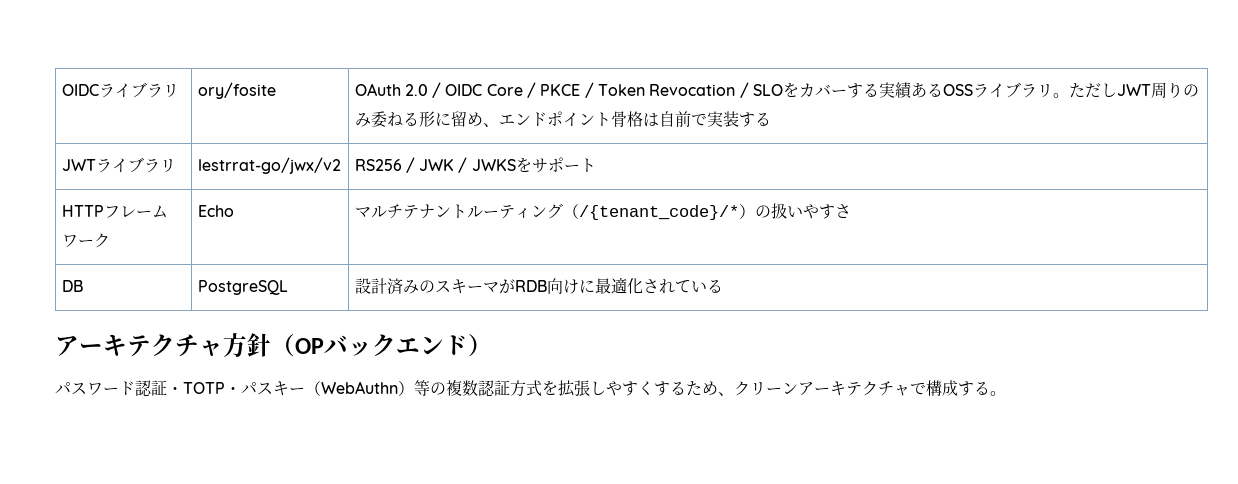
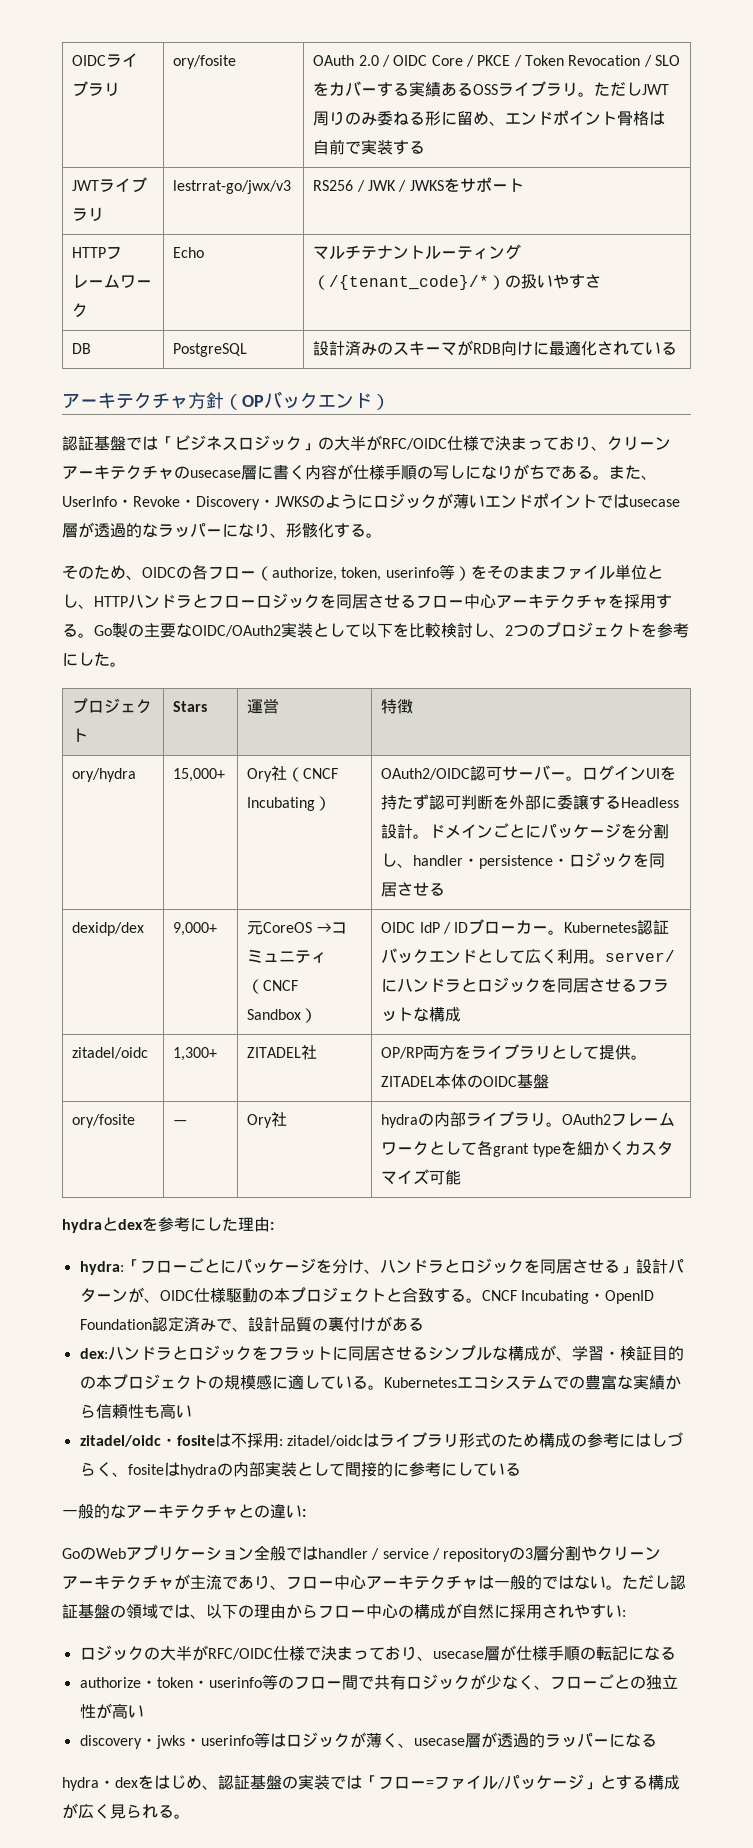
- JWTライブラリ | lestrrat-go/jwx/v2 | RS256 / JWK / JWKSをサポート
+ JWTライブラリ | lestrrat-go/jwx/v3 | RS256 / JWK / JWKSをサポート
- パスワード認証・TOTP・パスキー（WebAuthn）等の複数認証方式を拡張しやすくするため、クリーンアーキテクチャで構成する。
+ 認証基盤では「ビジネスロジック」の大半がRFC/OIDC仕様で決まっており、クリーンアーキテクチャのusecase層に書く内容が仕様手順の写しになりがちである。また、UserInfo・Revoke・Discovery・JWKSのようにロジックが薄いエンドポイントではusecase層が透過的なラッパーになり、形骸化する。
+ そのため、OIDCの各フロー（authorize, token, userinfo等）をそのままファイル単位とし、HTTPハンドラとフローロジックを同居させるフロー中心アーキテクチャを採用する。Go製の主要なOIDC/OAuth2実装として以下を比較検討し、2つのプロジェクトを参考にした。
+ プロジェクト | Stars | 運営 | 特徴
+ ory/hydra | 15,000+ | Ory社（CNCF Incubating） | OAuth2/OIDC認可サーバー。ログインUIを持たず認可判断を外部に委譲するHeadless設計。ドメインごとにパッケージを分割し、handler・persistence・ロジックを同居させる
+ dexidp/dex | 9,000+ | 元CoreOS →コミュニティ（CNCF Sandbox） | OIDC IdP / IDブローカー。Kubernetes認証バックエンドとして広く利用。server/にハンドラとロジックを同居させるフラットな構成
+ zitadel/oidc | 1,300+ | ZITADEL社 | OP/RP両方をライブラリとして提供。ZITADEL本体のOIDC基盤
+ ory/fosite | — | Ory社 | hydraの内部ライブラリ。OAuth2フレームワークとして各grant typeを細かくカスタマイズ可能
+ hydraとdexを参考にした理由:
+ hydra:「フローごとにパッケージを分け、ハンドラとロジックを同居させる」設計パターンが、OIDC仕様駆動の本プロジェクトと合致する。CNCF Incubating・OpenID Foundation認定済みで、設計品質の裏付けがある
+ dex:ハンドラとロジックをフラットに同居させるシンプルな構成が、学習・検証目的の本プロジェクトの規模感に適している。Kubernetesエコシステムでの豊富な実績から信頼性も高い
+ zitadel/oidc・fositeは不採用: zitadel/oidcはライブラリ形式のため構成の参考にはしづらく、fositeはhydraの内部実装として間接的に参考にしている
+ 一般的なアーキテクチャとの違い:
+ GoのWebアプリケーション全般ではhandler / service / repositoryの3層分割やクリーンアーキテクチャが主流であり、フロー中心アーキテクチャは一般的ではない。ただし認証基盤の領域では、以下の理由からフロー中心の構成が自然に採用されやすい:
+ ロジックの大半がRFC/OIDC仕様で決まっており、usecase層が仕様手順の転記になる
+ authorize・token・userinfo等のフロー間で共有ロジックが少なく、フローごとの独立性が高い
+ discovery・jwks・userinfo等はロジックが薄く、usecase層が透過的ラッパーになる
+ hydra・dexをはじめ、認証基盤の実装では「フロー=ファイル/パッケージ」とする構成が広く見られる。

